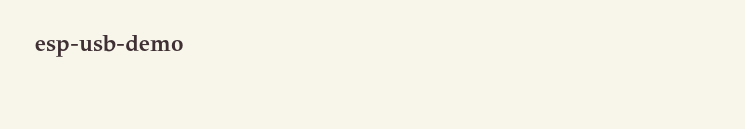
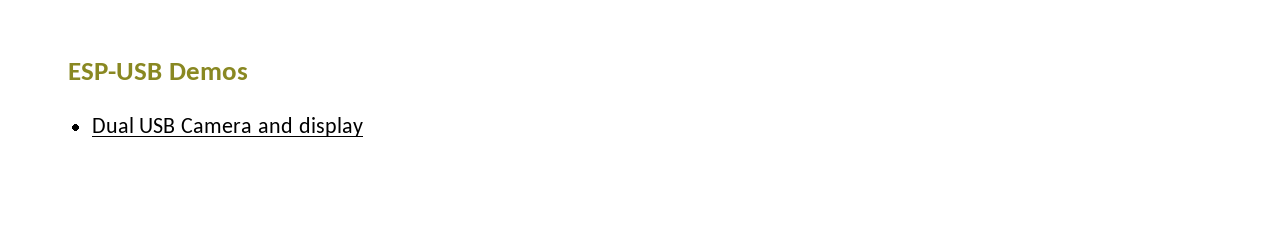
- esp-usb-demo
+ ESP-USB Demos
+ Dual USB Camera and display

